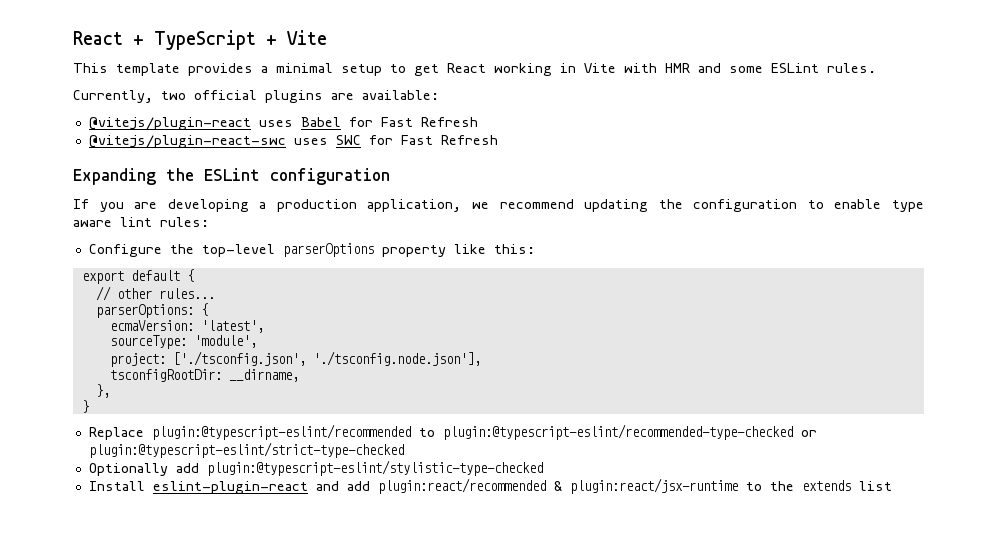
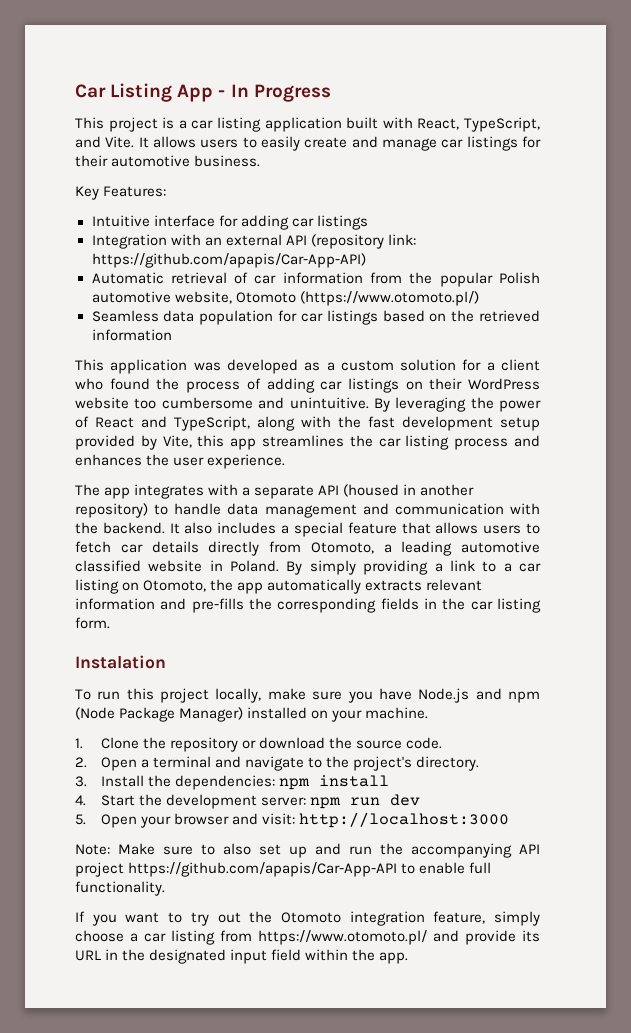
- React + TypeScript + Vite
- This template provides a minimal setup to get React working in Vite with HMR and some ESLint rules.
- Currently, two official plugins are available:
- @vitejs/plugin-react uses Babel for Fast Refresh
- @vitejs/plugin-react-swc uses SWC for Fast Refresh
- Expanding the ESLint configuration
- If you are developing a production application, we recommend updating the configuration to enable type aware lint rules:
- Configure the top-level parserOptions property like this:
- export default {
- // other rules...
- parserOptions: {
- ecmaVersion: 'latest',
- sourceType: 'module',
- project: ['./tsconfig.json', './tsconfig.node.json'],
- tsconfigRootDir: __dirname,
- },
- }
- Replace plugin:@typescript-eslint/recommended to plugin:@typescript-eslint/recommended-type-checked or plugin:@typescript-eslint/strict-type-checked
- Optionally add plugin:@typescript-eslint/stylistic-type-checked
- Install eslint-plugin-react and add plugin:react/recommended & plugin:react/jsx-runtime to the extends list
+ Car Listing App - In Progress
+ This project is a car listing application built with React, TypeScript, and Vite. It allows users to easily create and manage car listings for their automotive business.
+ Key Features:
+ Intuitive interface for adding car listings
+ Integration with an external API (repository link: https://github.com/apapis/Car-App-API)
+ Automatic retrieval of car information from the popular Polish automotive website, Otomoto (https://www.otomoto.pl/)
+ Seamless data population for car listings based on the retrieved information
+ This application was developed as a custom solution for a client who found the process of adding car listings on their WordPress website too cumbersome and unintuitive. By leveraging the power of React and TypeScript, along with the fast development setup provided by Vite, this app streamlines the car listing process and enhances the user experience.
+ The app integrates with a separate API (housed in another repository) to handle data management and communication with the backend. It also includes a special feature that allows users to fetch car details directly from Otomoto, a leading automotive classified website in Poland. By simply providing a link to a car listing on Otomoto, the app automatically extracts relevant information and pre-fills the corresponding fields in the car listing form.
+ Instalation
+ To run this project locally, make sure you have Node.js and npm (Node Package Manager) installed on your machine.
+ 1. Clone the repository or download the source code.
+ 2. Open a terminal and navigate to the project's directory.
+ 3. Install the dependencies: npm install
+ 4. Start the development server: npm run dev
+ 5. Open your browser and visit: http://localhost:3000
+ Note: Make sure to also set up and run the accompanying API project https://github.com/apapis/Car-App-API to enable full functionality.
+ If you want to try out the Otomoto integration feature, simply choose a car listing from https://www.otomoto.pl/ and provide its URL in the designated input field within the app.

